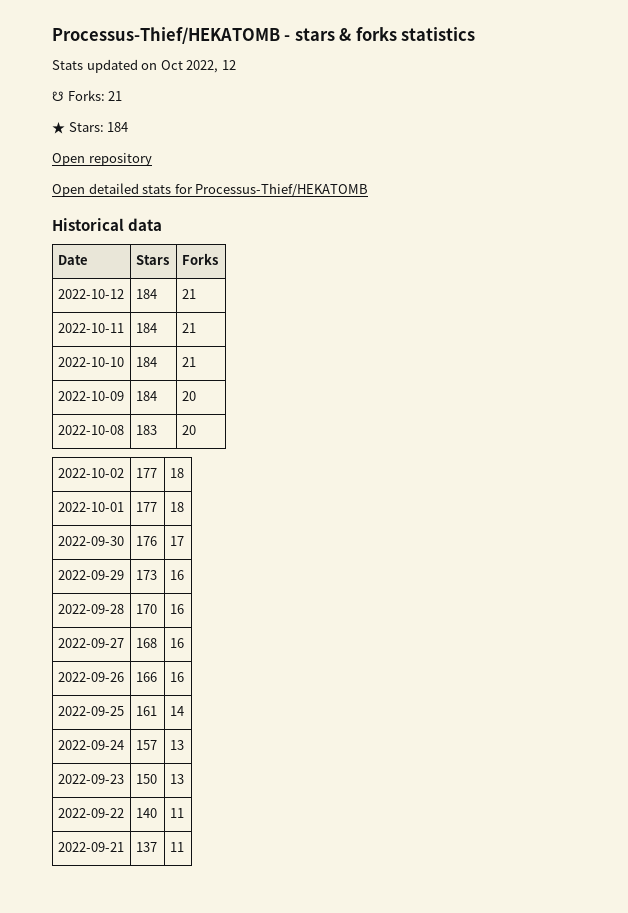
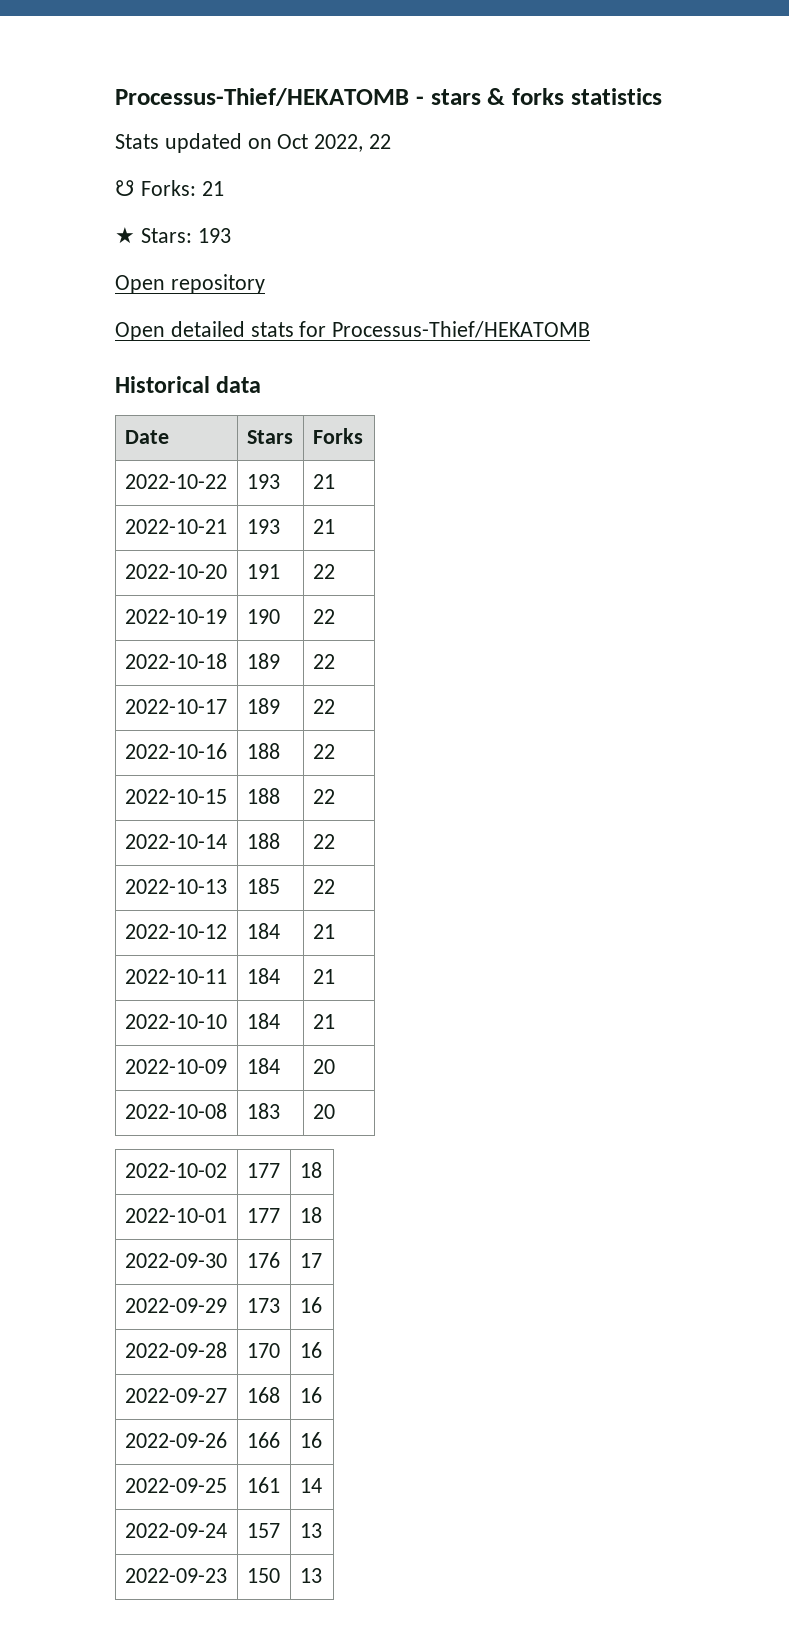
- Stats updated on Oct 2022, 12
+ Stats updated on Oct 2022, 22
- ★ Stars: 184
+ ★ Stars: 193
+ 2022-10-22 | 193 | 21
+ 2022-10-21 | 193 | 21
+ 2022-10-20 | 191 | 22
+ 2022-10-19 | 190 | 22
+ 2022-10-18 | 189 | 22
+ 2022-10-17 | 189 | 22
+ 2022-10-16 | 188 | 22
+ 2022-10-15 | 188 | 22
+ 2022-10-14 | 188 | 22
+ 2022-10-13 | 185 | 22
- 2022-09-22 | 140 | 11
- 2022-09-21 | 137 | 11

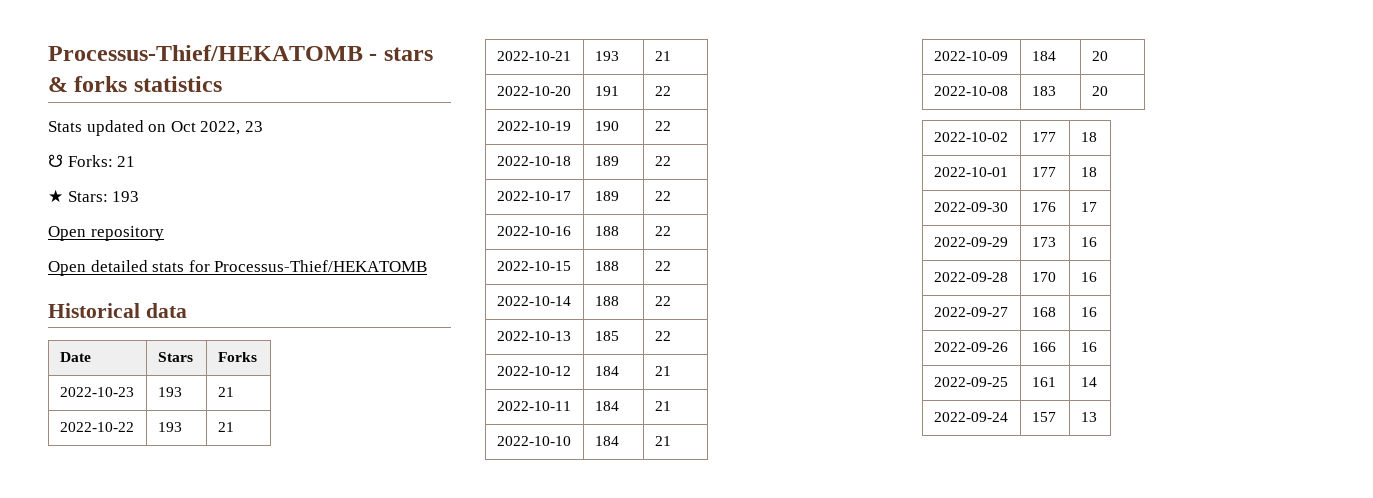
- Stats updated on Oct 2022, 22
+ Stats updated on Oct 2022, 23
+ 2022-10-23 | 193 | 21
- 2022-09-23 | 150 | 13

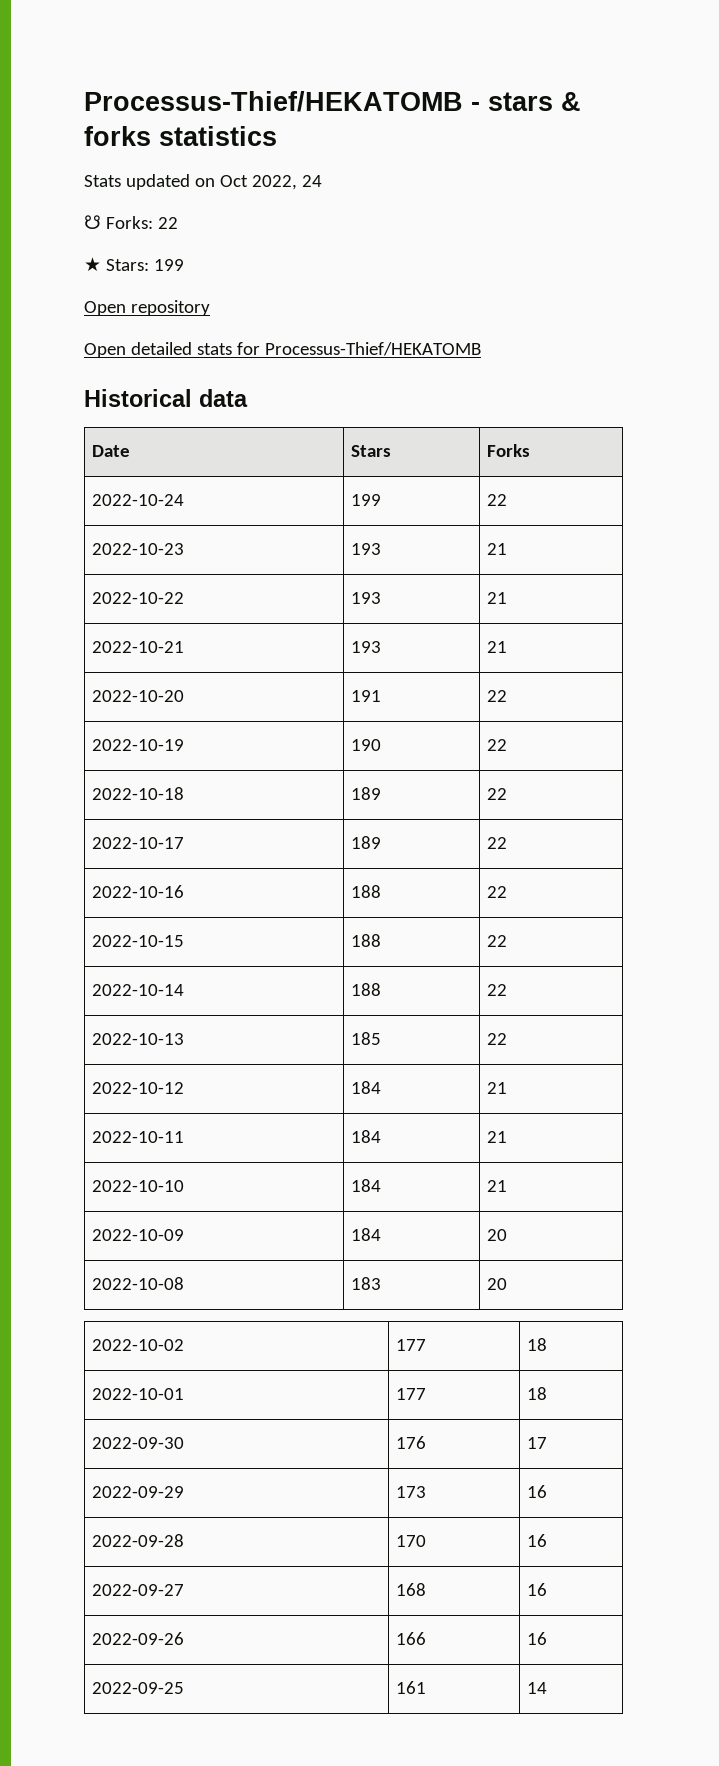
- Stats updated on Oct 2022, 23
+ Stats updated on Oct 2022, 24
- ☋ Forks: 21
+ ☋ Forks: 22
- ★ Stars: 193
+ ★ Stars: 199
+ 2022-10-24 | 199 | 22
- 2022-09-24 | 157 | 13

